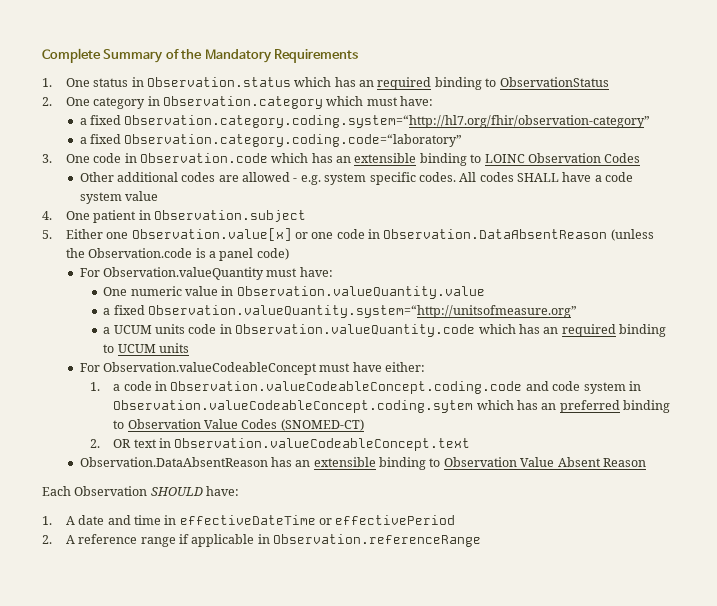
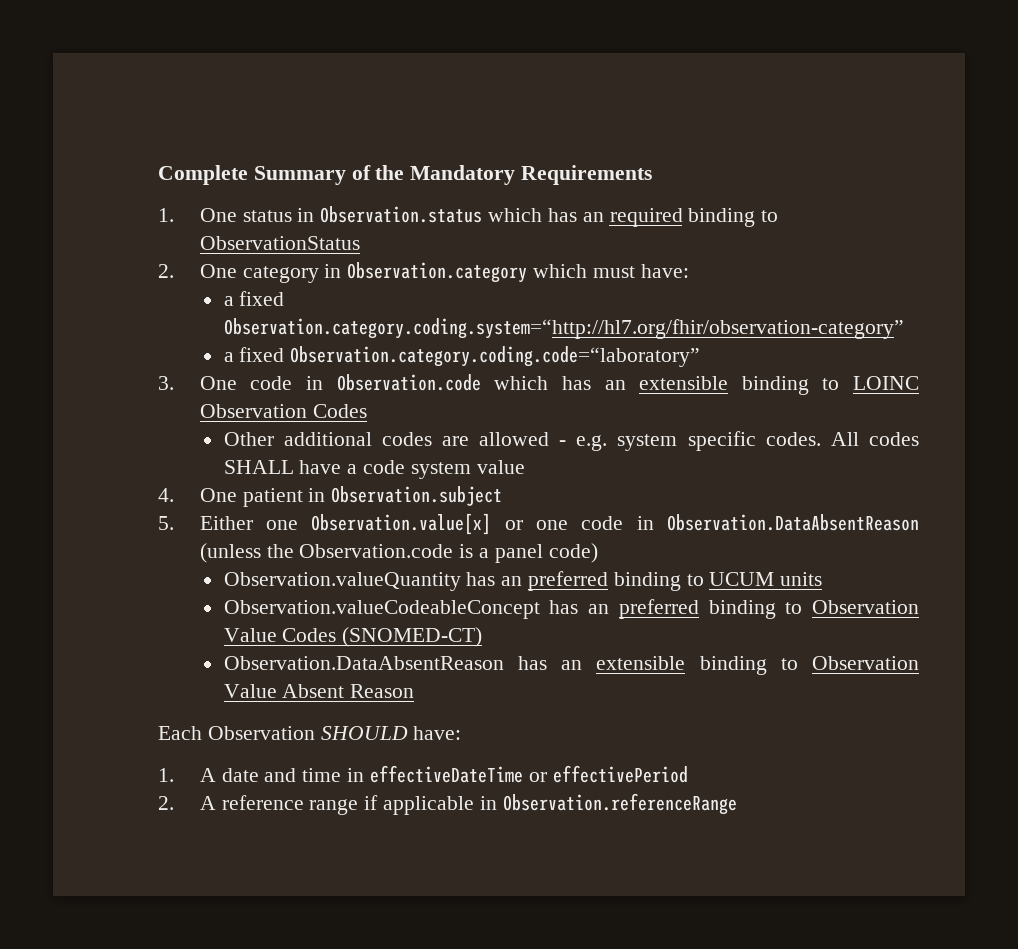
- For Observation.valueQuantity must have:
- One numeric value in Observation.valueQuantity.value
- a fixed Observation.valueQuantity.system=“http://unitsofmeasure.org”
- a UCUM units code in Observation.valueQuantity.code which has an required binding to UCUM units
+ Observation.valueQuantity has an preferred binding to UCUM units
- For Observation.valueCodeableConcept must have either:
- 1. a code in Observation.valueCodeableConcept.coding.code and code system in Observation.valueCodeableConcept.coding.sytem which has an preferred binding to Observation Value Codes (SNOMED-CT)
+ Observation.valueCodeableConcept has an preferred binding to Observation Value Codes (SNOMED-CT)
- 2. OR text in Observation.valueCodeableConcept.text

